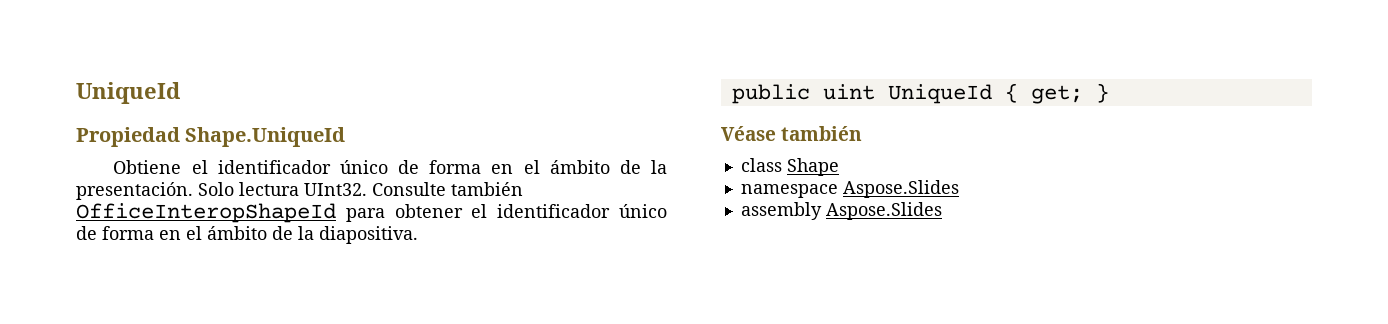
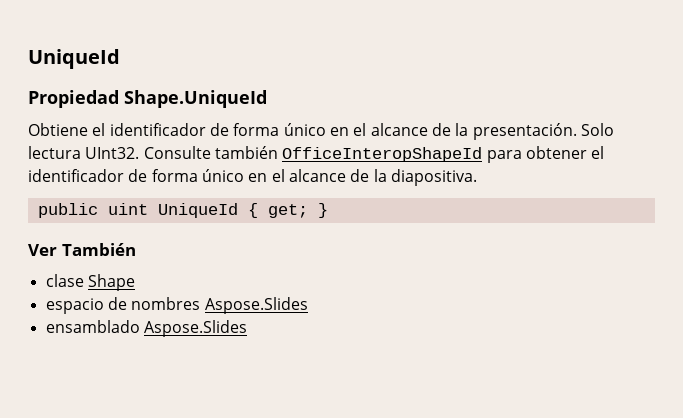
- Obtiene el identificador único de forma en el ámbito de la presentación.
+ Obtiene el identificador de forma único en el alcance de la presentación.
- Consulte también OfficeInteropShapeId para obtener el identificador único de forma en el ámbito de la diapositiva.
+ Consulte también OfficeInteropShapeId para obtener el identificador de forma único en el alcance de la diapositiva.
- Véase también
- class Shape
- namespace Aspose.Slides
+ Ver También
+ clase Shape
+ espacio de nombres Aspose.Slides
- assembly Aspose.Slides
+ ensamblado Aspose.Slides

